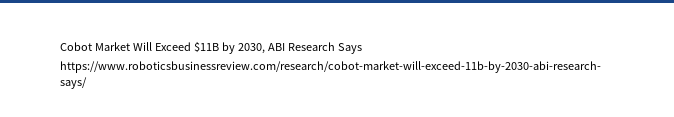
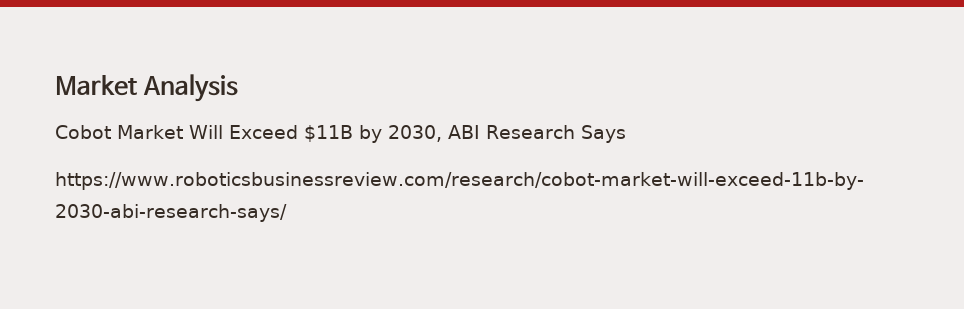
+ Market Analysis

